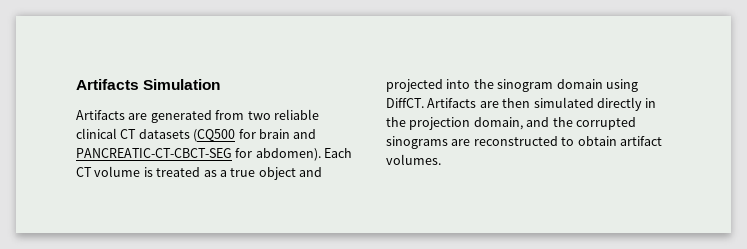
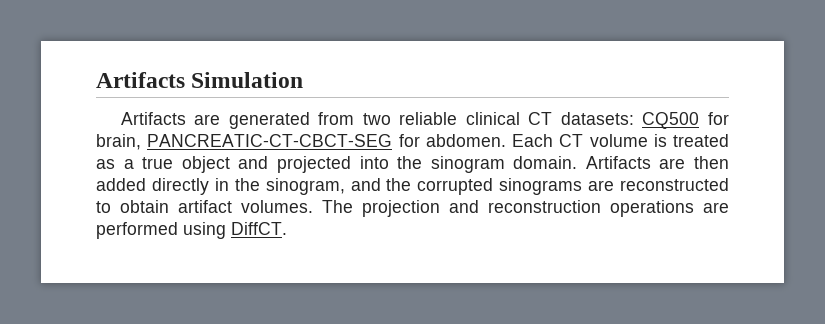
- Artifacts are generated from two reliable clinical CT datasets (CQ500 for brain and PANCREATIC-CT-CBCT-SEG for abdomen).
+ Artifacts are generated from two reliable clinical CT datasets: CQ500 for brain, PANCREATIC-CT-CBCT-SEG for abdomen.
- Each CT volume is treated as a true object and projected into the sinogram domain using DiffCT.
+ Each CT volume is treated as a true object and projected into the sinogram domain.
- Artifacts are then simulated directly in the projection domain, and the corrupted sinograms are reconstructed to obtain artifact volumes.
+ Artifacts are then added directly in the sinogram, and the corrupted sinograms are reconstructed to obtain artifact volumes.
+ The projection and reconstruction operations are performed using DiffCT.

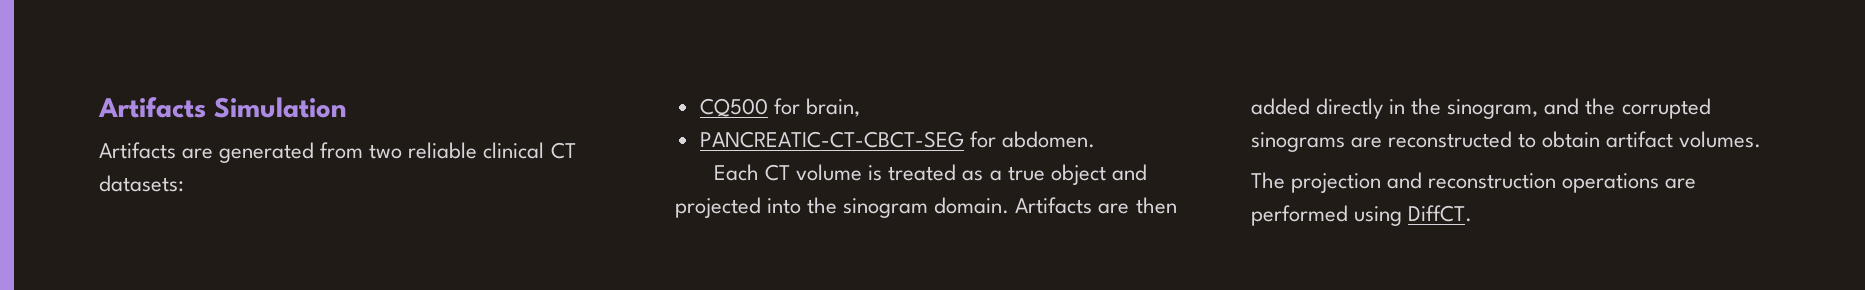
- Artifacts are generated from two reliable clinical CT datasets: CQ500 for brain, PANCREATIC-CT-CBCT-SEG for abdomen. Each CT volume is treated as a true object and projected into the sinogram domain.
+ Artifacts are generated from two reliable clinical CT datasets:
+ CQ500 for brain,
+ PANCREATIC-CT-CBCT-SEG for abdomen.
+ Each CT volume is treated as a true object and projected into the sinogram domain.
- Artifacts are then added directly in the sinogram, and the corrupted sinograms are reconstructed to obtain artifact volumes. The projection and reconstruction operations are performed using DiffCT.
+ Artifacts are then added directly in the sinogram, and the corrupted sinograms are reconstructed to obtain artifact volumes.
+ The projection and reconstruction operations are performed using DiffCT.

